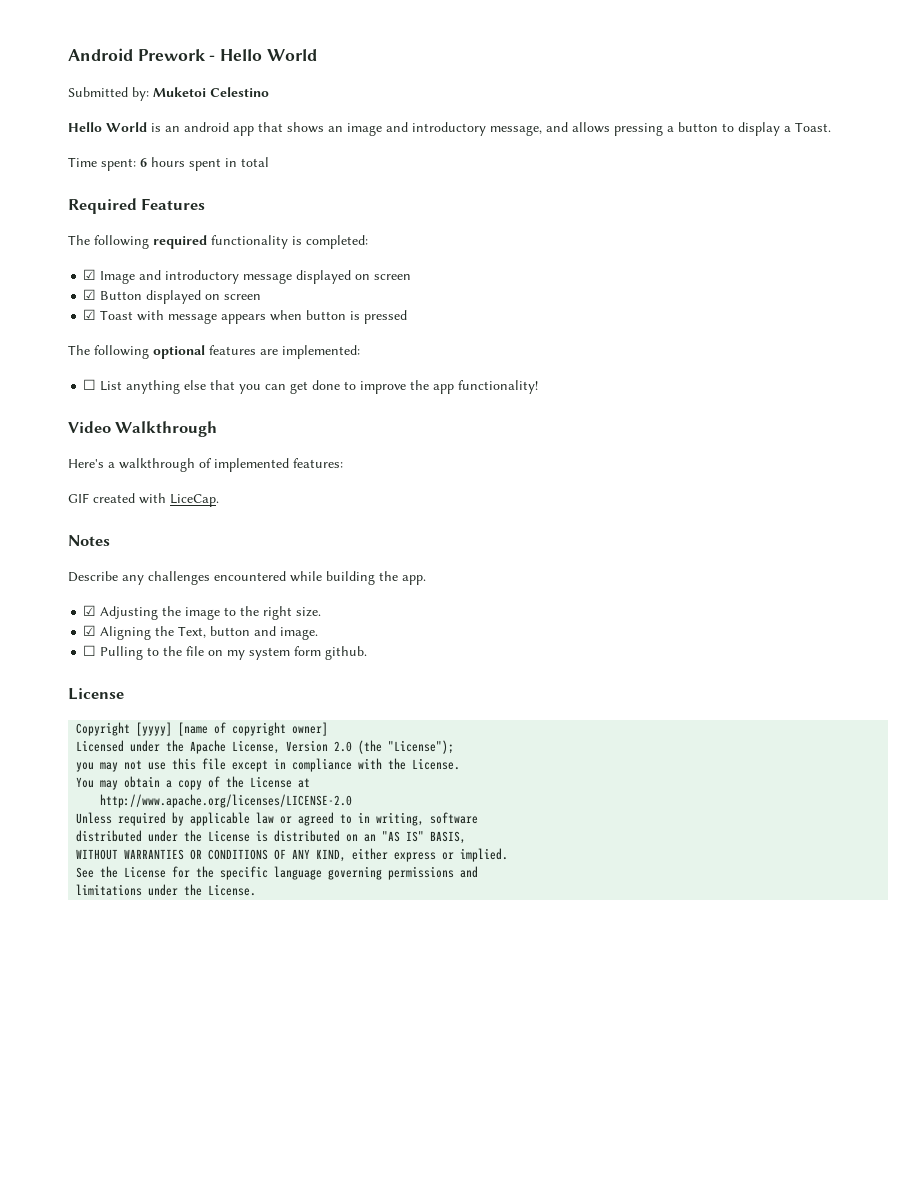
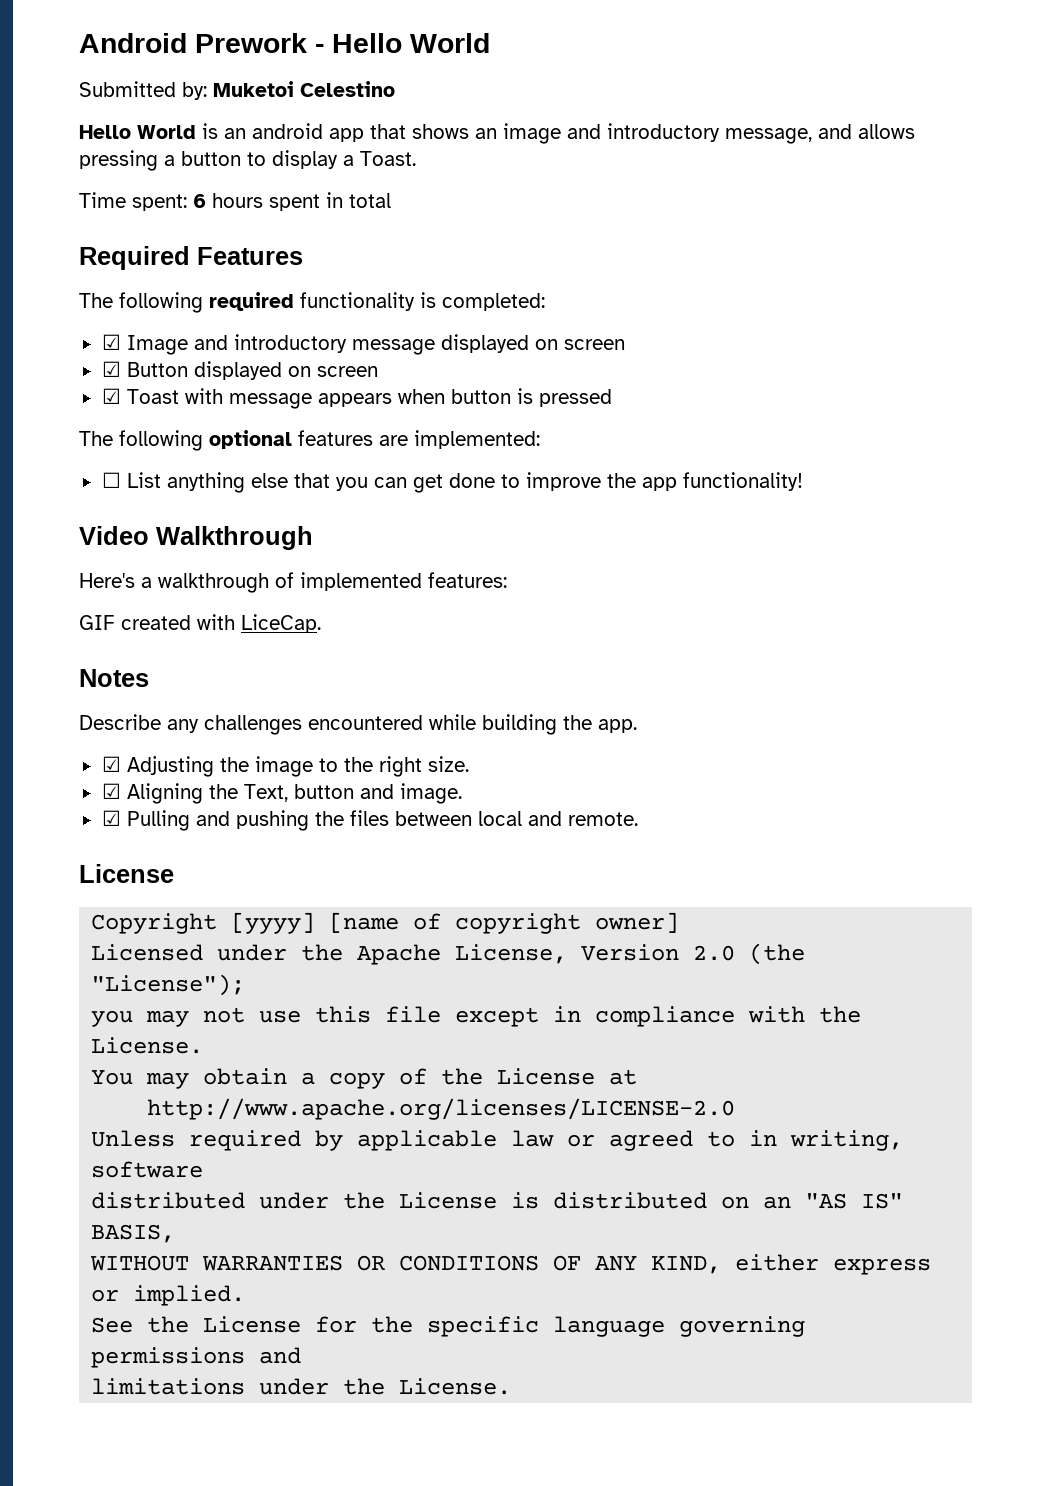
- ☐ Pulling to the file on my system form github.
+ ☑ Pulling and pushing the files between local and remote.

